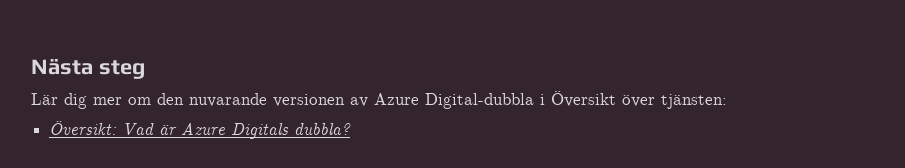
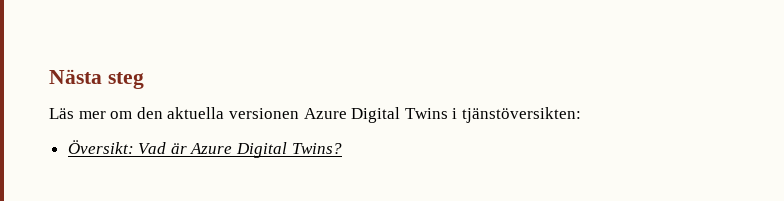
- Lär dig mer om den nuvarande versionen av Azure Digital-dubbla i Översikt över tjänsten:
+ Läs mer om den aktuella versionen Azure Digital Twins i tjänstöversikten:
- Översikt: Vad är Azure Digitals dubbla?
+ Översikt: Vad är Azure Digital Twins?

